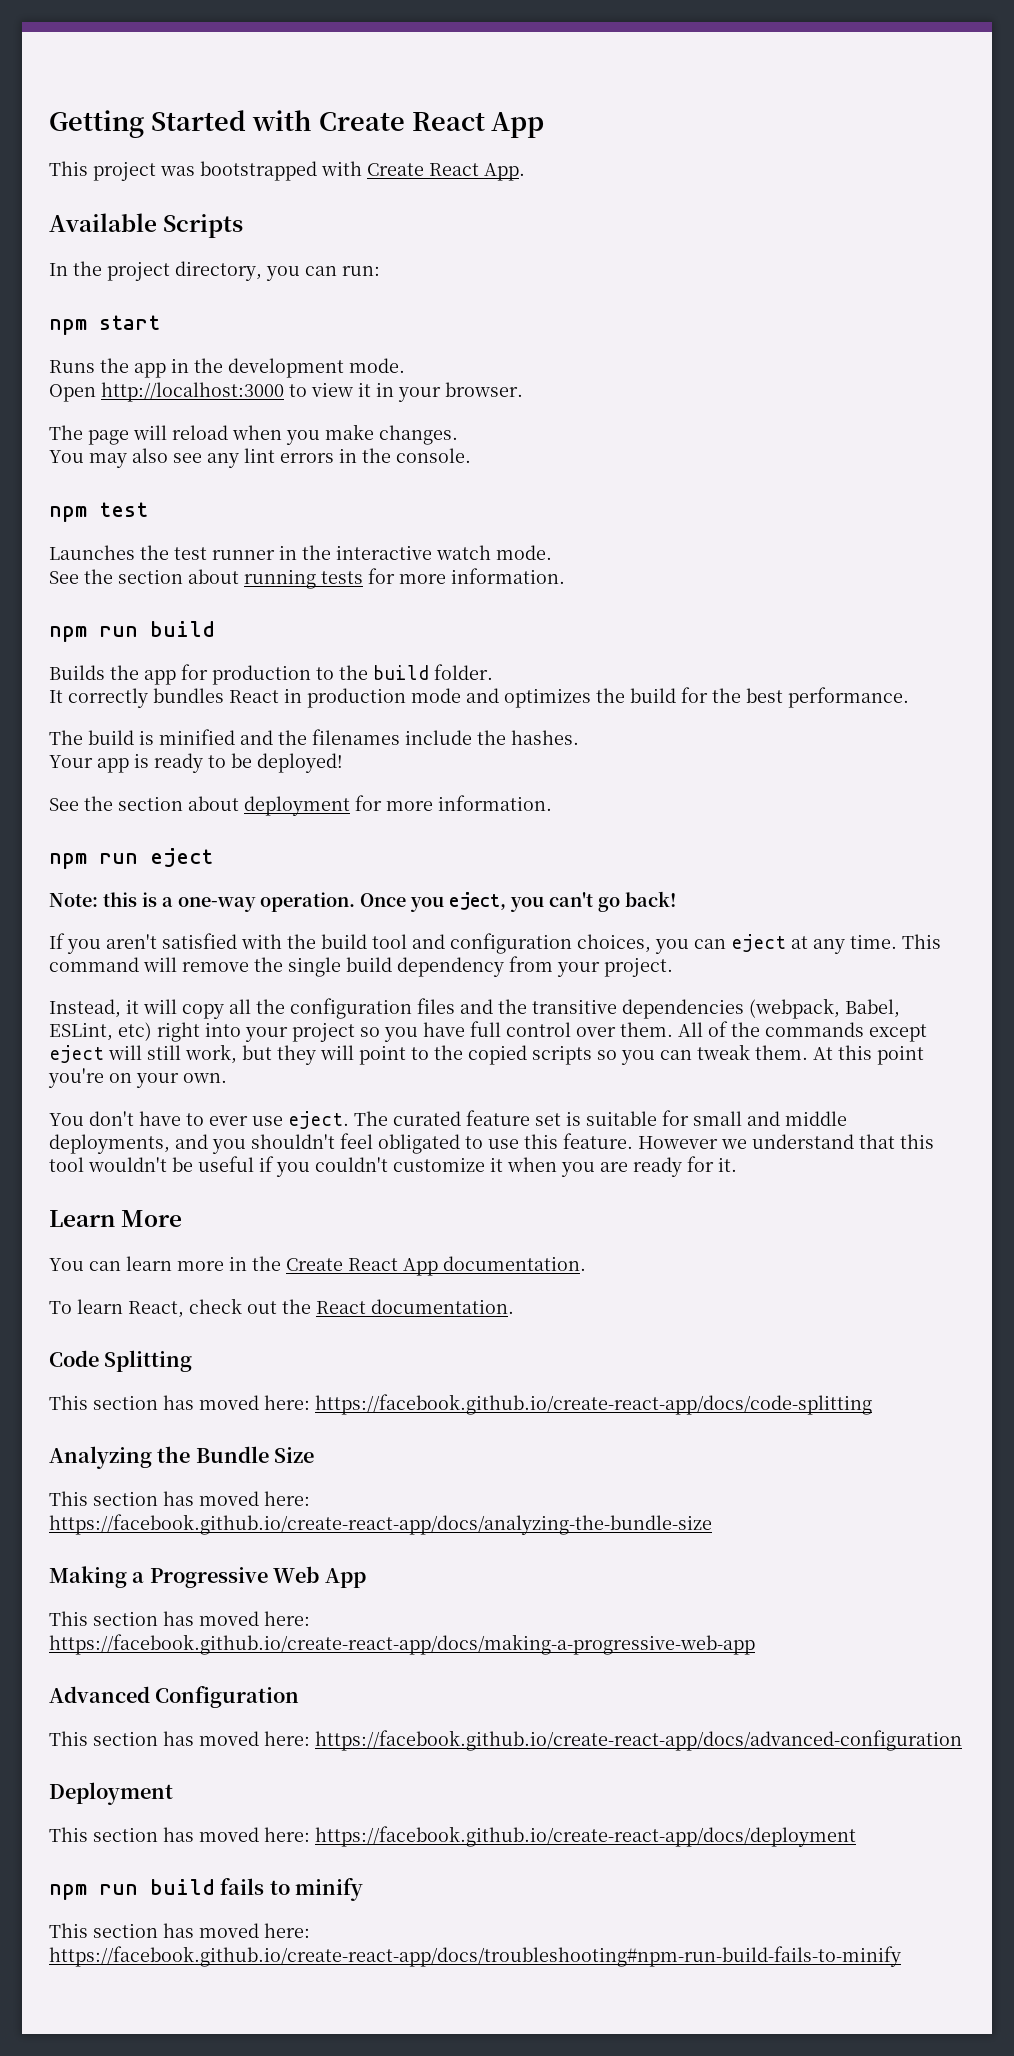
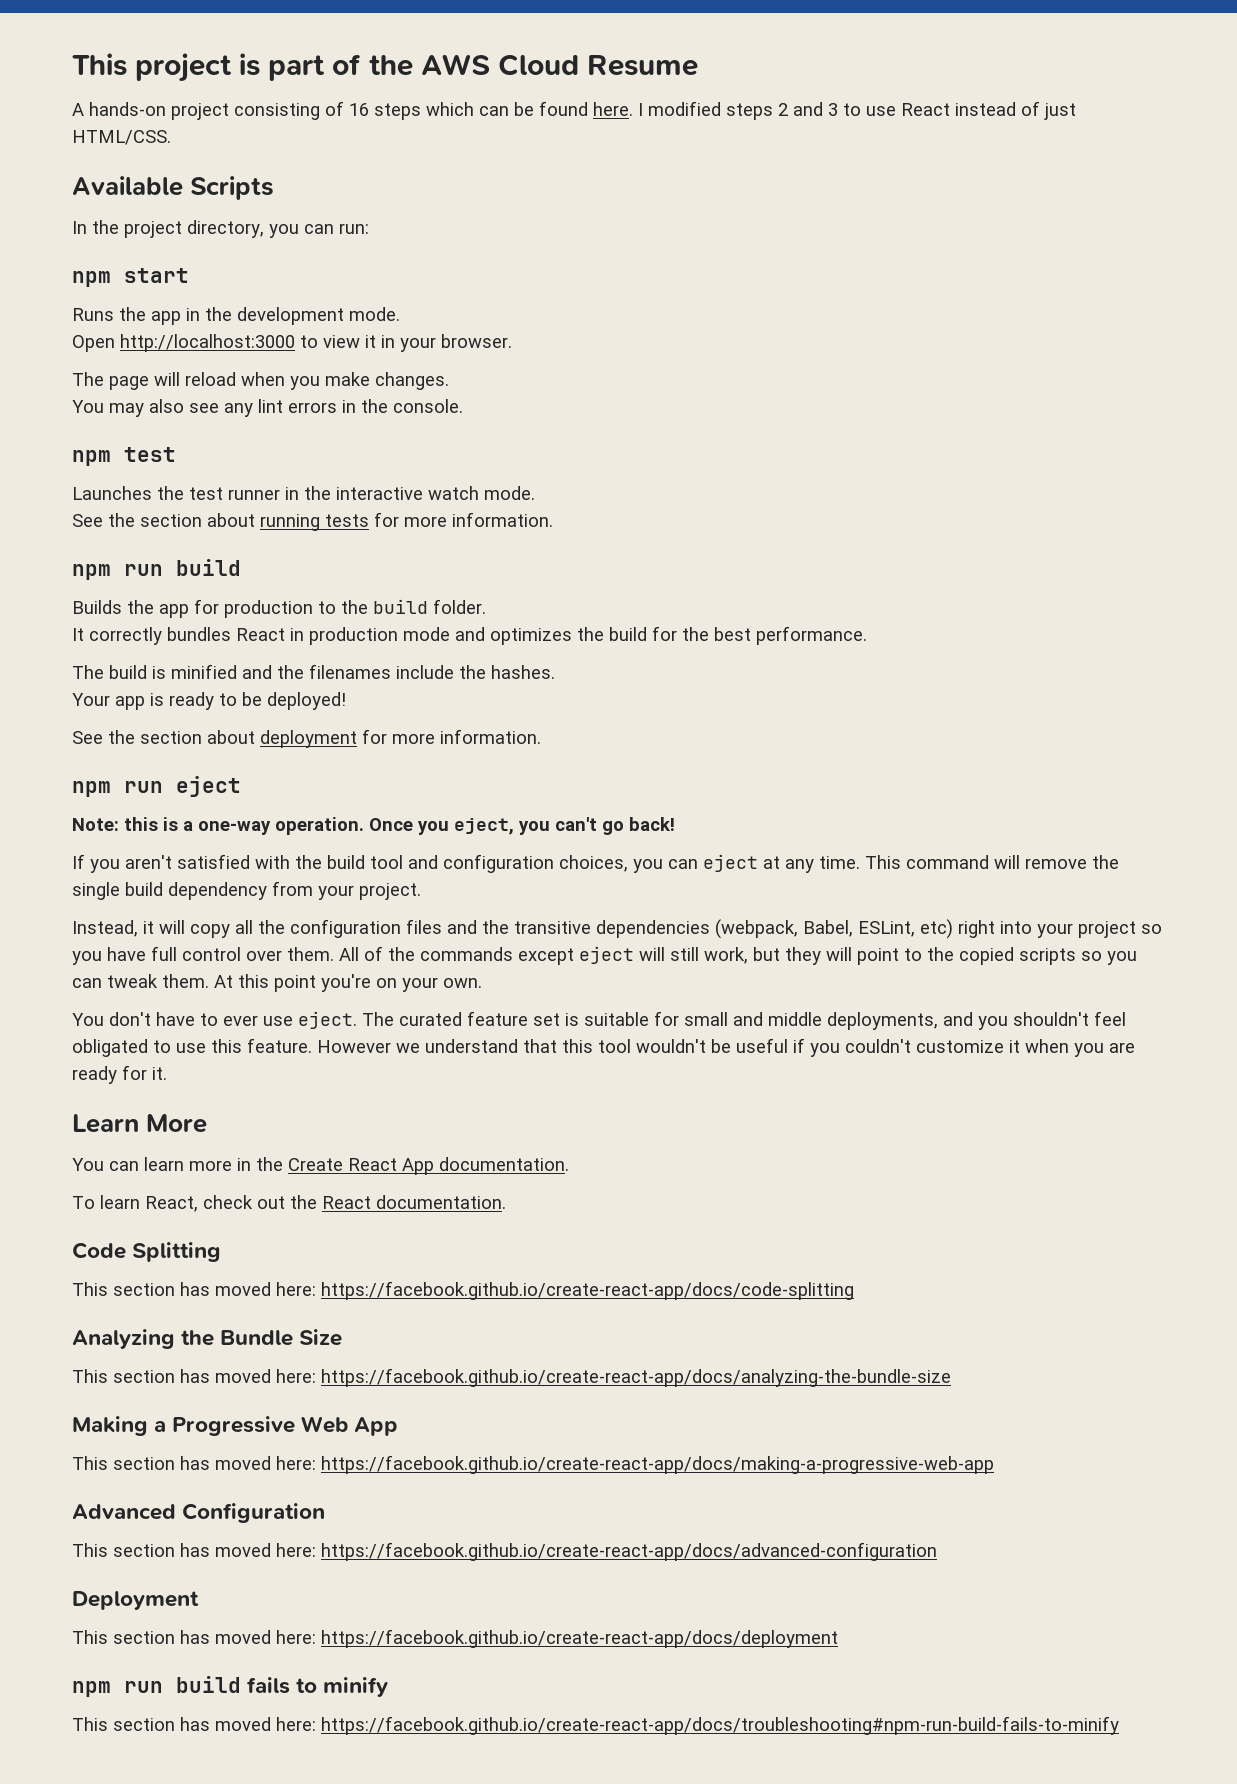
- Getting Started with Create React App
- This project was bootstrapped with Create React App.
+ This project is part of the AWS Cloud Resume
+ A hands-on project consisting of 16 steps which can be found here. I modified steps 2 and 3 to use React instead of just HTML/CSS.

